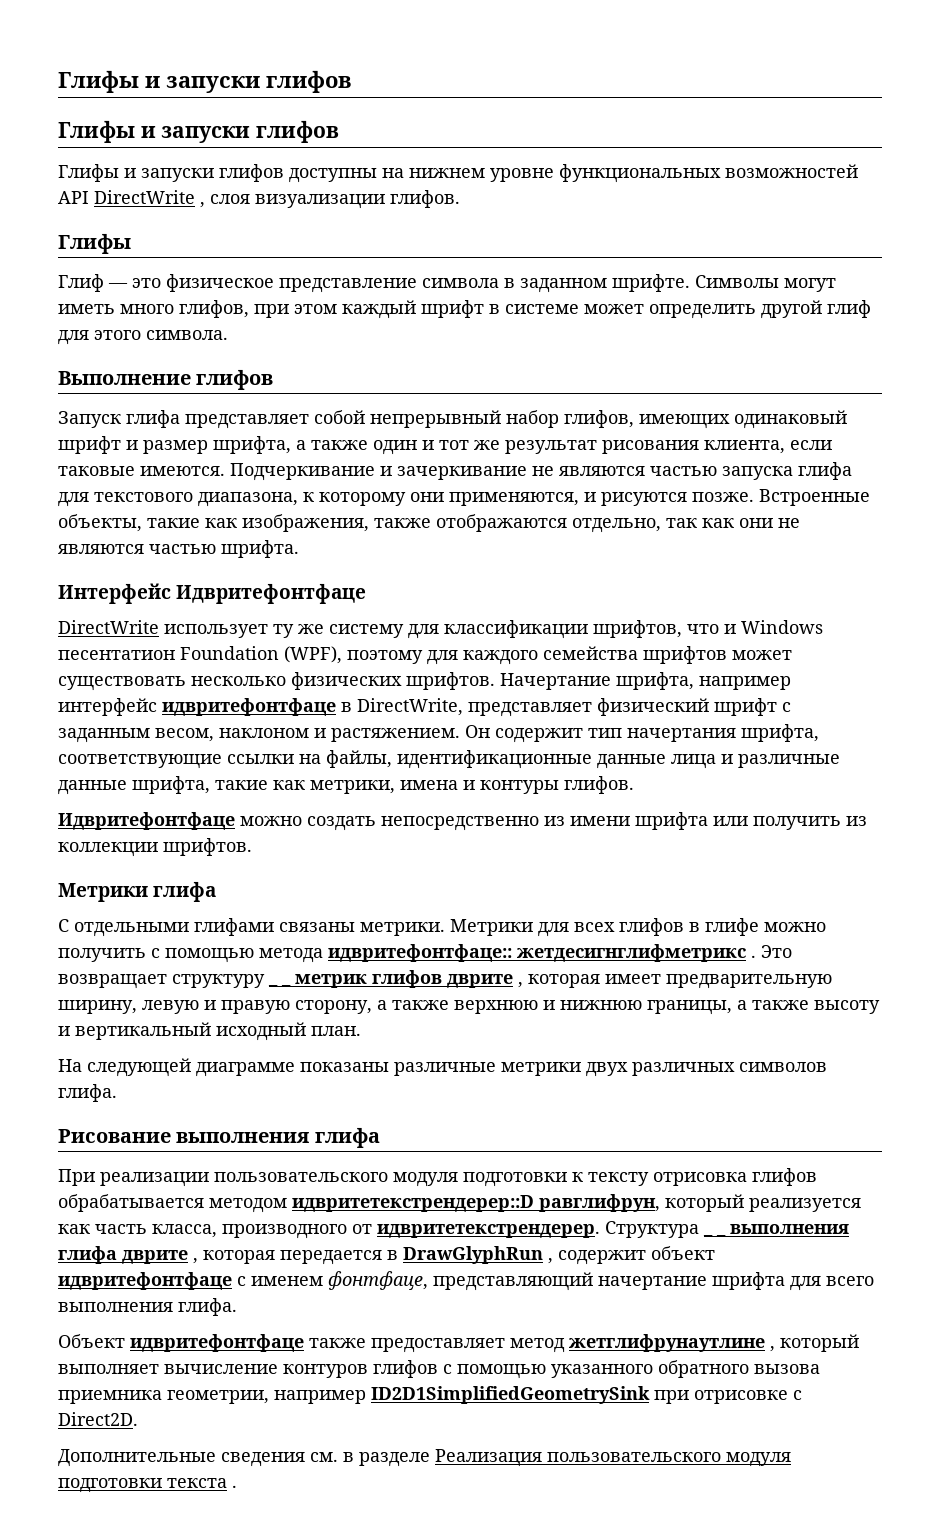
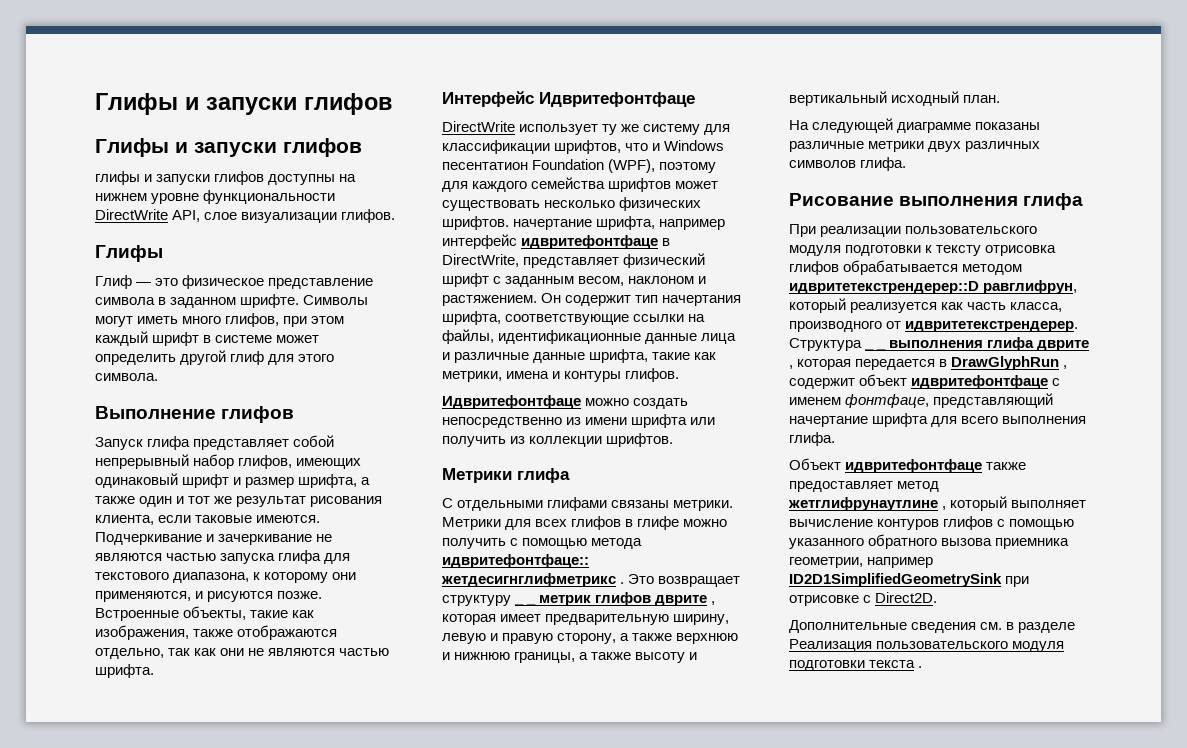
- Глифы и запуски глифов доступны на нижнем уровне функциональных возможностей API DirectWrite , слоя визуализации глифов.
+ глифы и запуски глифов доступны на нижнем уровне функциональности DirectWrite API, слое визуализации глифов.
- DirectWrite использует ту же систему для классификации шрифтов, что и Windows песентатион Foundation (WPF), поэтому для каждого семейства шрифтов может существовать несколько физических шрифтов. Начертание шрифта, например интерфейс идвритефонтфаце в DirectWrite, представляет физический шрифт с заданным весом, наклоном и растяжением.
+ DirectWrite использует ту же систему для классификации шрифтов, что и Windows песентатион Foundation (WPF), поэтому для каждого семейства шрифтов может существовать несколько физических шрифтов. начертание шрифта, например интерфейс идвритефонтфаце в DirectWrite, представляет физический шрифт с заданным весом, наклоном и растяжением.

